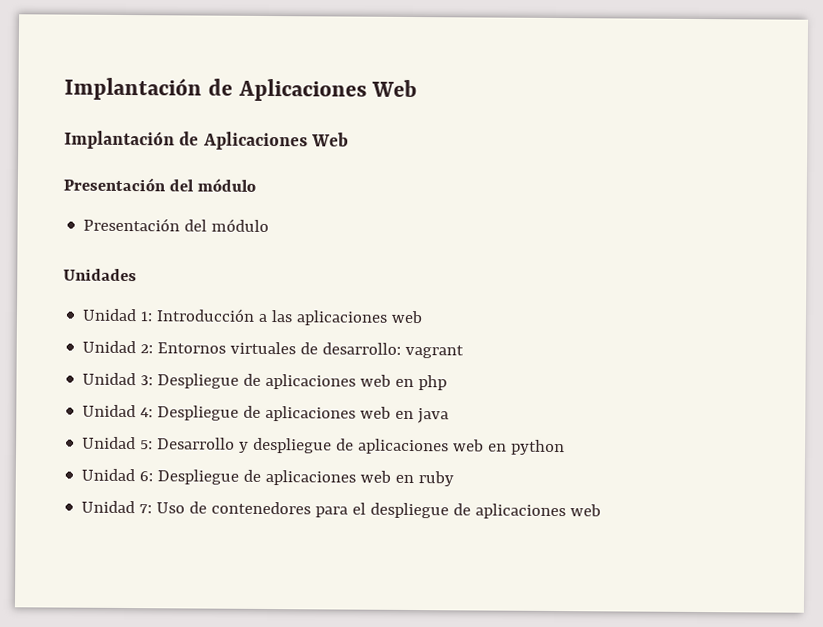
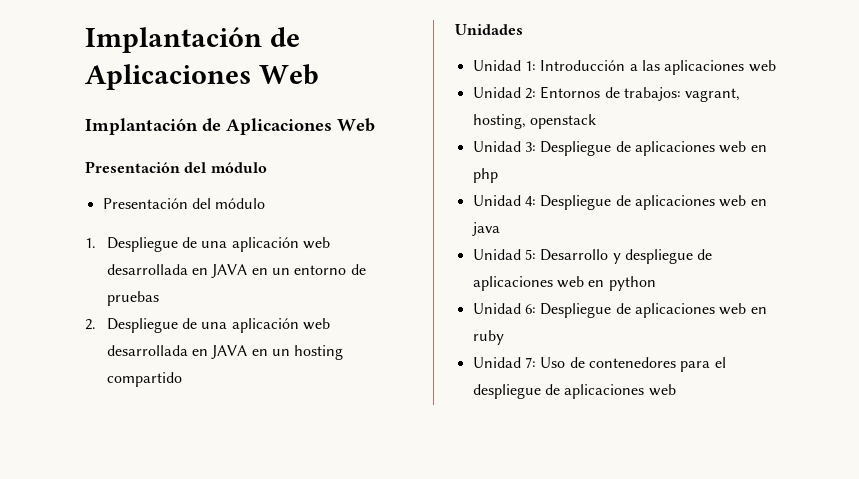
+ 1. Despliegue de una aplicación web desarrollada en JAVA en un entorno de pruebas
+ 2. Despliegue de una aplicación web desarrollada en JAVA en un hosting compartido
- Unidad 2: Entornos virtuales de desarrollo: vagrant
+ Unidad 2: Entornos de trabajos: vagrant, hosting, openstack

